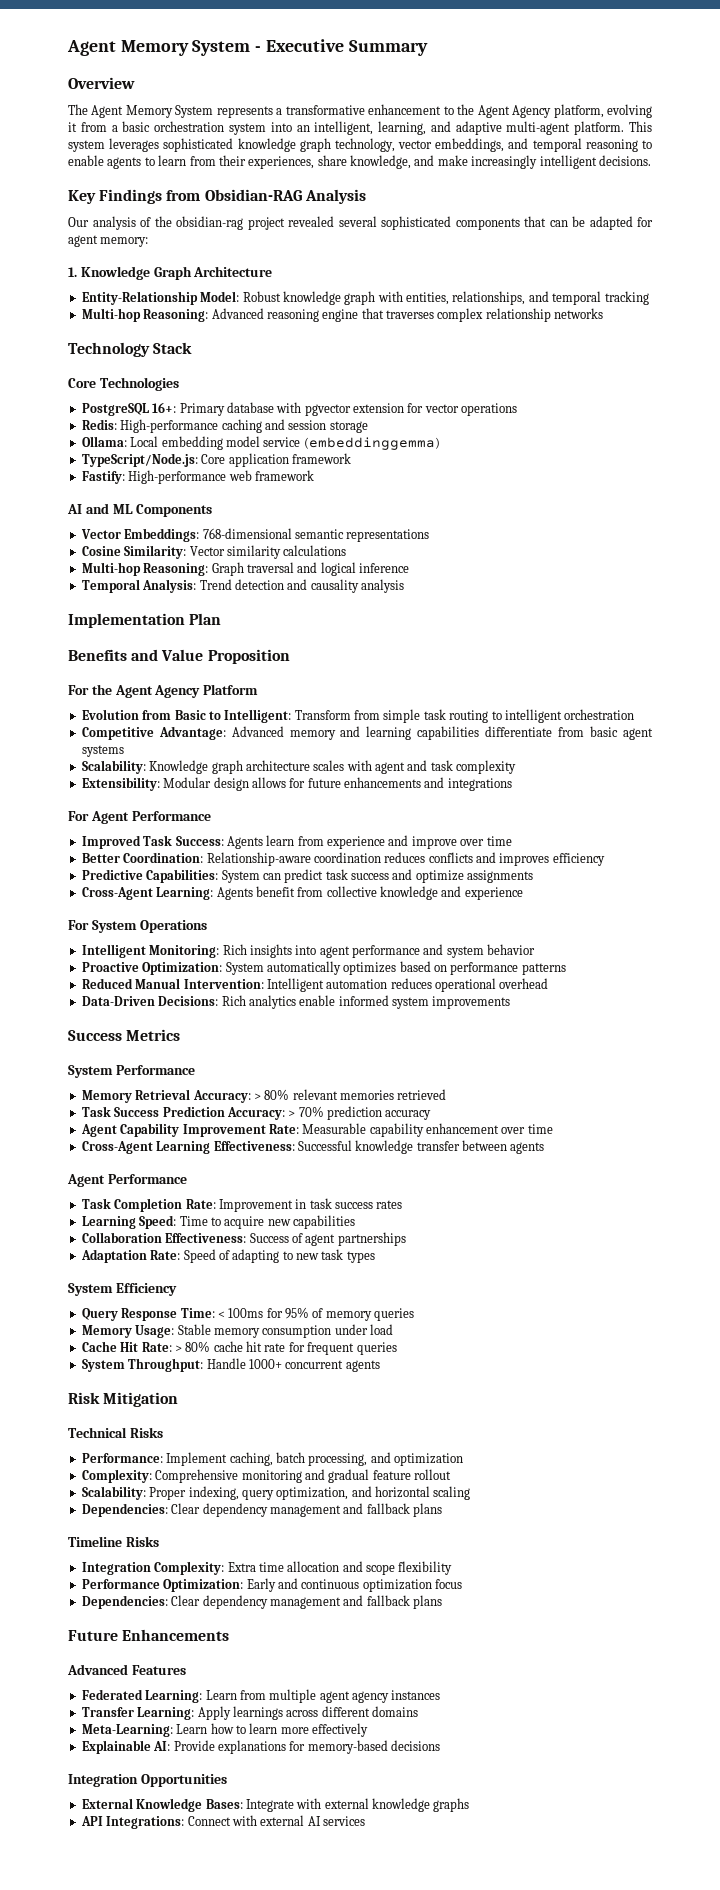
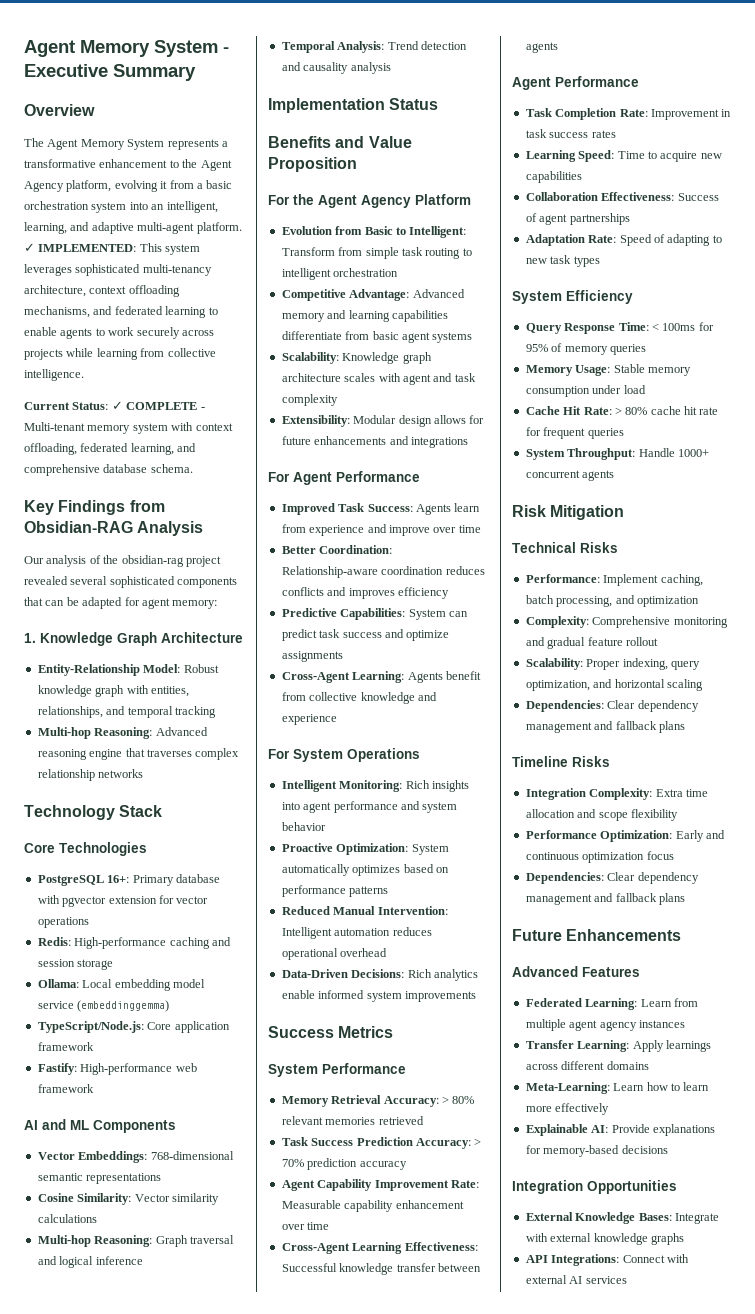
- This system leverages sophisticated knowledge graph technology, vector embeddings, and temporal reasoning to enable agents to learn from their experiences, share knowledge, and make increasingly intelligent decisions.
+ ✓ IMPLEMENTED: This system leverages sophisticated multi-tenancy architecture, context offloading mechanisms, and federated learning to enable agents to work securely across projects while learning from collective intelligence.
+ Current Status: ✓ COMPLETE - Multi-tenant memory system with context offloading, federated learning, and comprehensive database schema.
- Implementation Plan
+ Implementation Status

